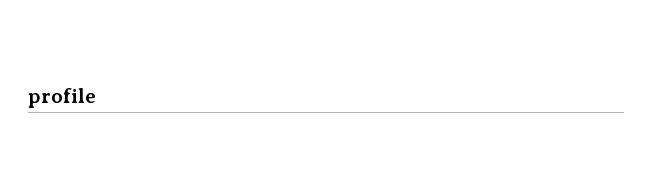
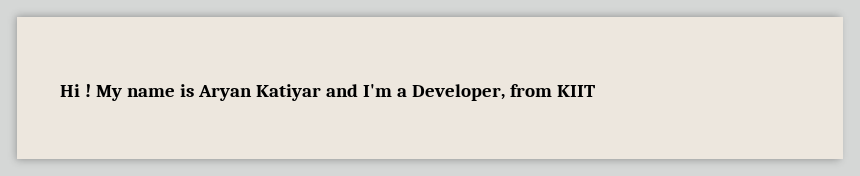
- profile
+ Hi ! My name is Aryan Katiyar and I'm a Developer, from KIIT

